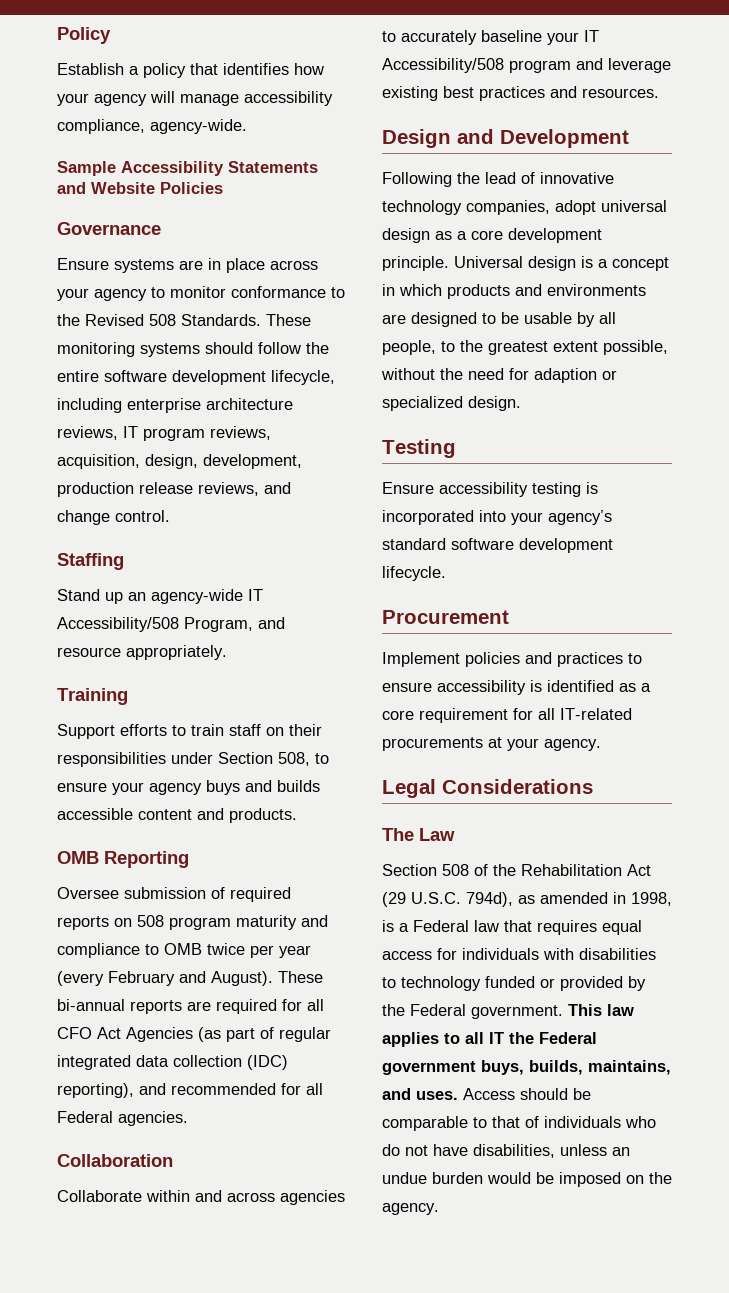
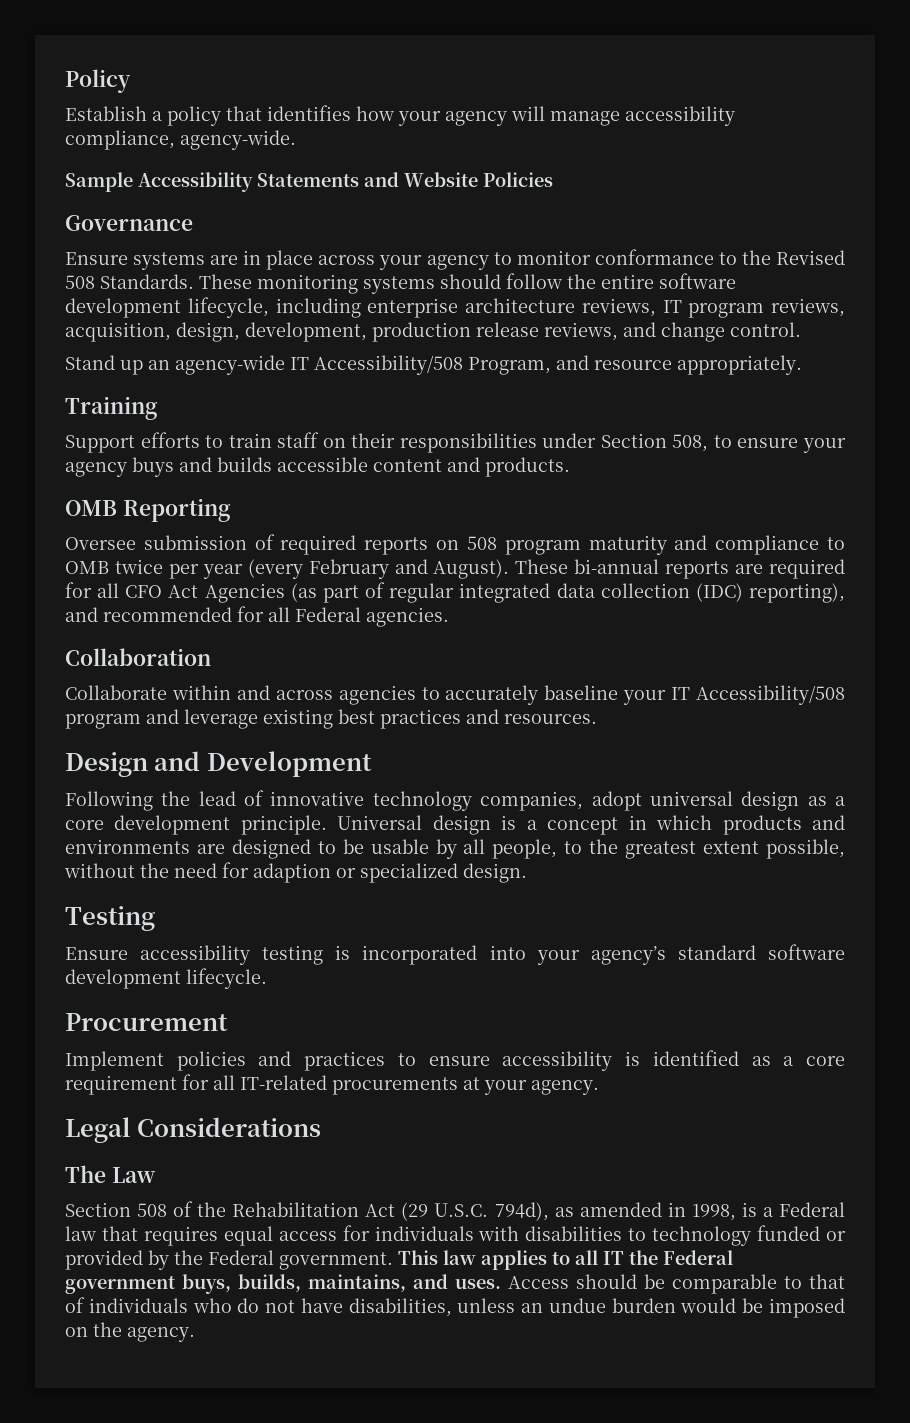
- Staffing

